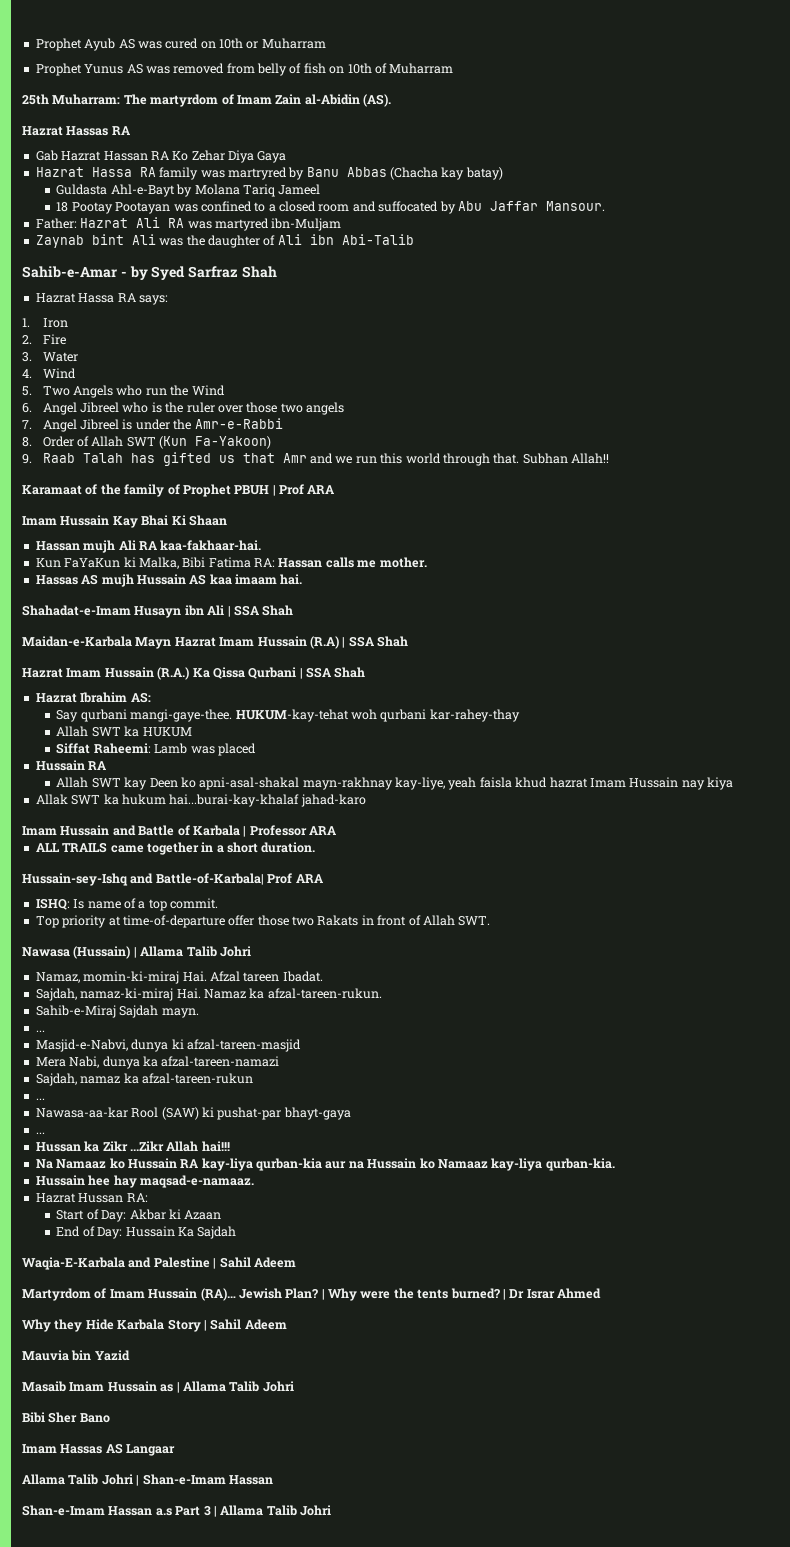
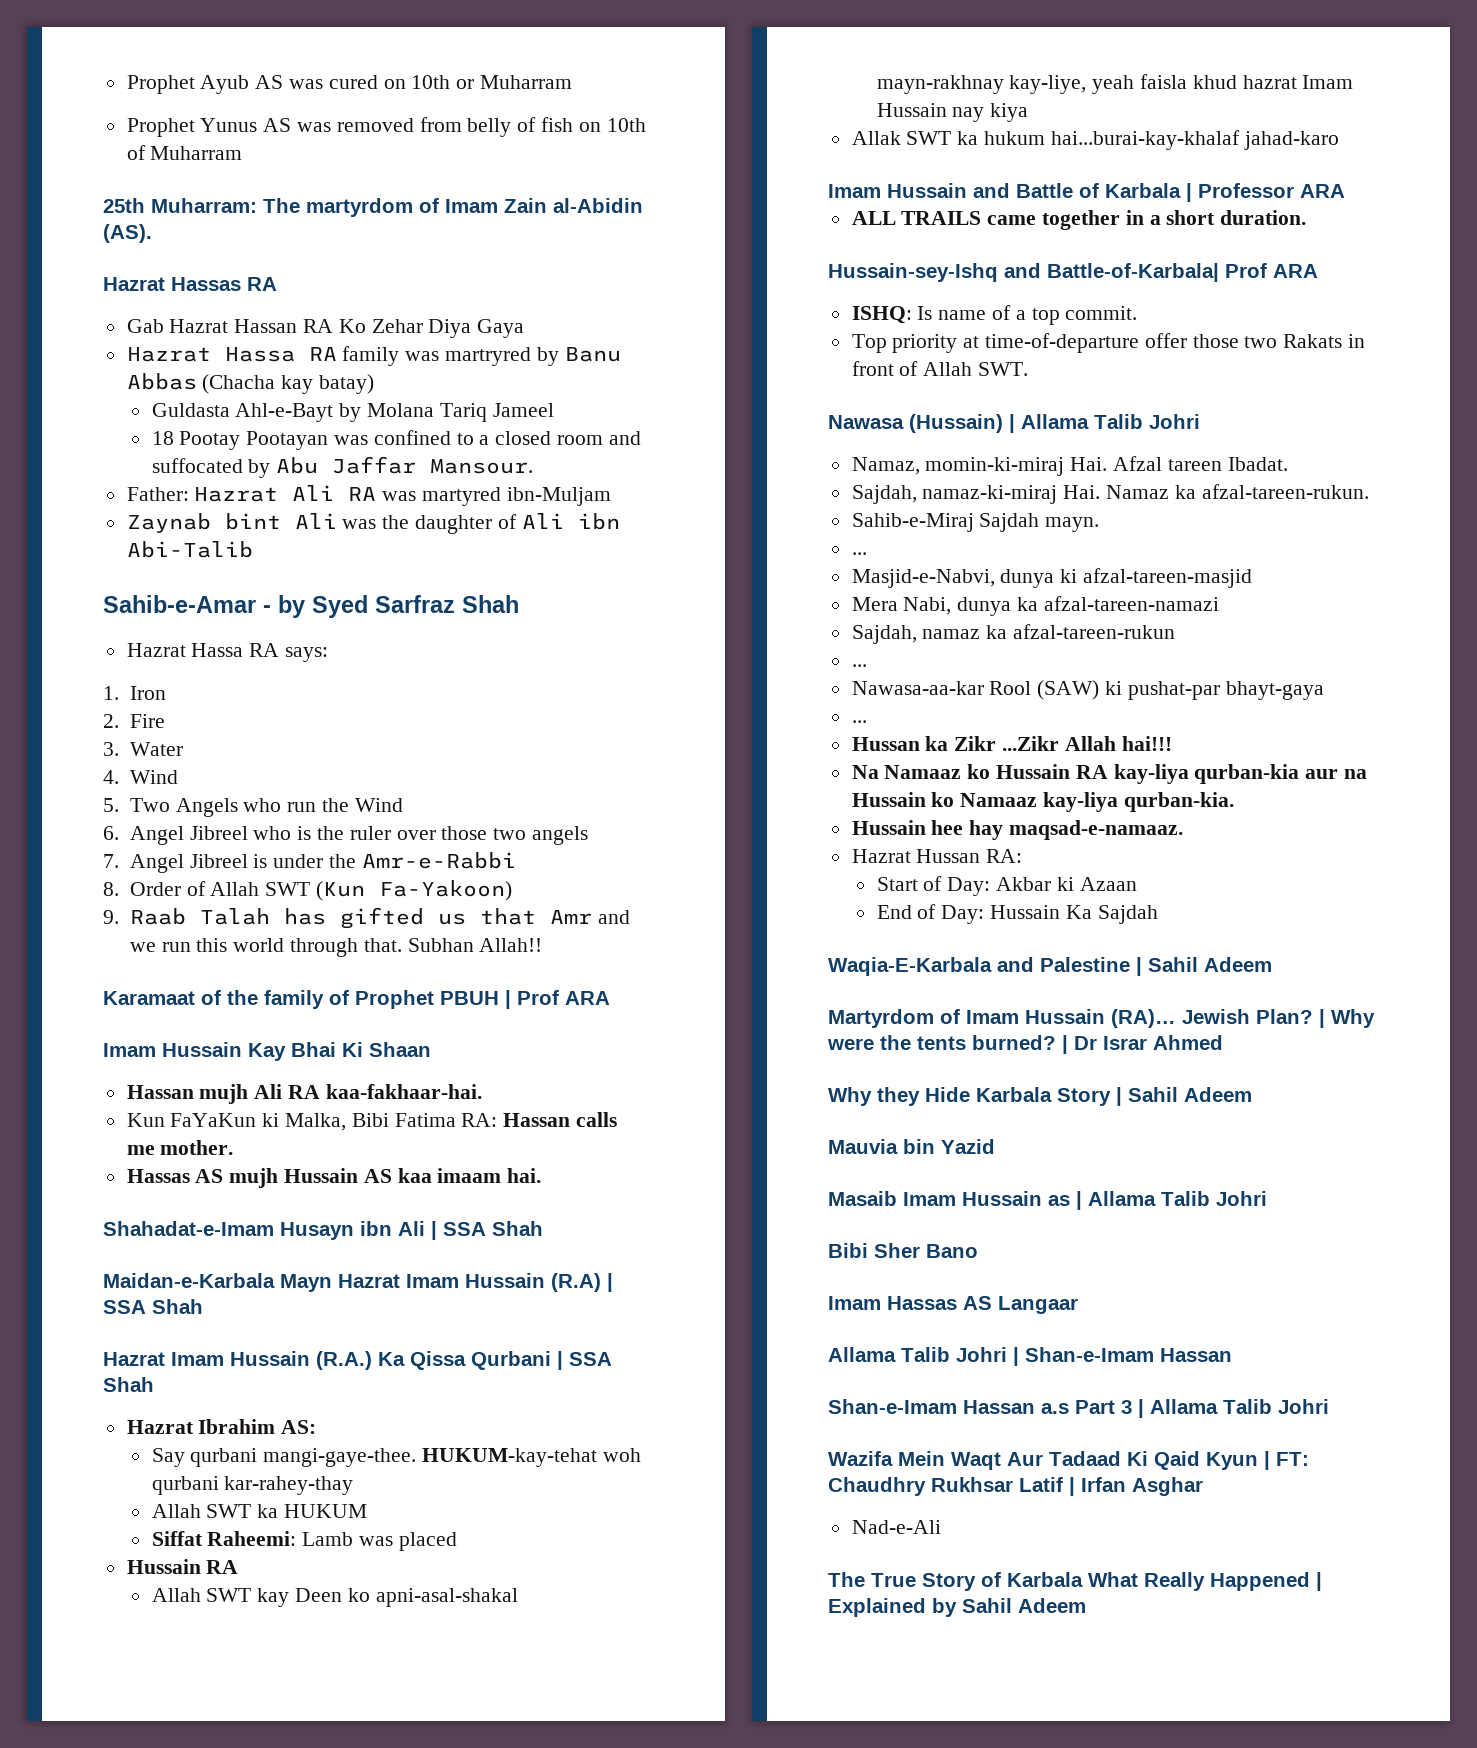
+ Wazifa Mein Waqt Aur Tadaad Ki Qaid Kyun | FT: Chaudhry Rukhsar Latif | Irfan Asghar
+ Nad-e-Ali
+ The True Story of Karbala What Really Happened | Explained by Sahil Adeem

